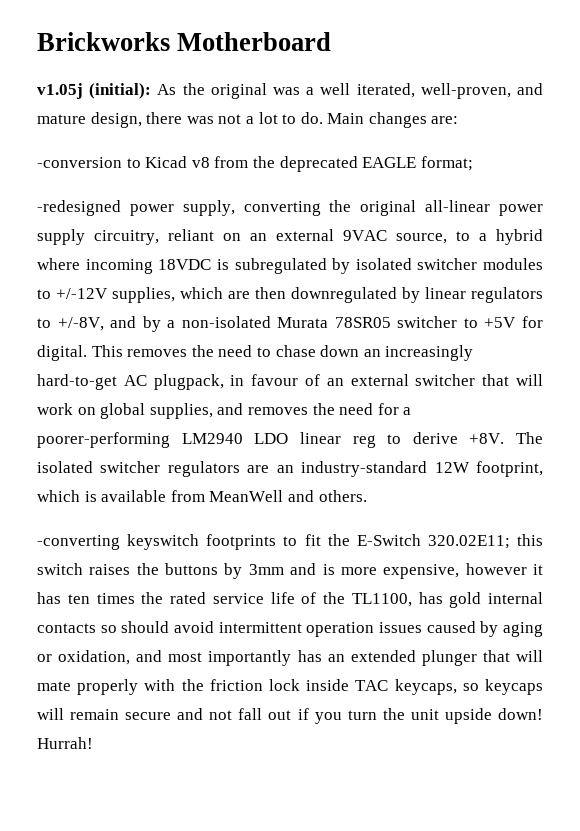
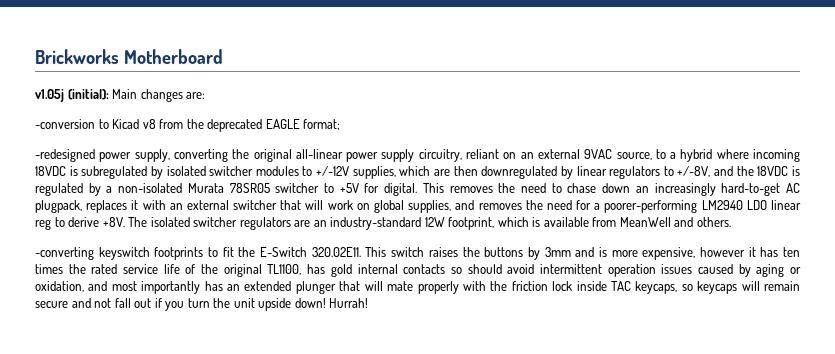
- v1.05j (initial): As the original was a well iterated, well-proven, and mature design, there was not a lot to do. Main changes are:
+ v1.05j (initial): Main changes are:
- -redesigned power supply, converting the original all-linear power supply circuitry, reliant on an external 9VAC source, to a hybrid where incoming 18VDC is subregulated by isolated switcher modules to +/-12V supplies, which are then downregulated by linear regulators to +/-8V, and by a non-isolated Murata 78SR05 switcher to +5V for digital.
+ -redesigned power supply, converting the original all-linear power supply circuitry, reliant on an external 9VAC source, to a hybrid where incoming 18VDC is subregulated by isolated switcher modules to +/-12V supplies, which are then downregulated by linear regulators to +/-8V, and the 18VDC is regulated by a non-isolated Murata 78SR05 switcher to +5V for digital.
- This removes the need to chase down an increasingly hard-to-get AC plugpack, in favour of an external switcher that will work on global supplies, and removes the need for a poorer-performing LM2940 LDO linear reg to derive +8V.
+ This removes the need to chase down an increasingly hard-to-get AC plugpack, replaces it with an external switcher that will work on global supplies, and removes the need for a poorer-performing LM2940 LDO linear reg to derive +8V.
- -converting keyswitch footprints to fit the E-Switch 320.02E11; this switch raises the buttons by 3mm and is more expensive, however it has ten times the rated service life of the TL1100, has gold internal contacts so should avoid intermittent operation issues caused by aging or oxidation, and most importantly has an extended plunger that will mate properly with the friction lock inside TAC keycaps, so keycaps will remain secure and not fall out if you turn the unit upside down!
+ -converting keyswitch footprints to fit the E-Switch 320.02E11. This switch raises the buttons by 3mm and is more expensive, however it has ten times the rated service life of the original TL1100, has gold internal contacts so should avoid intermittent operation issues caused by aging or oxidation, and most importantly has an extended plunger that will mate properly with the friction lock inside TAC keycaps, so keycaps will remain secure and not fall out if you turn the unit upside down!

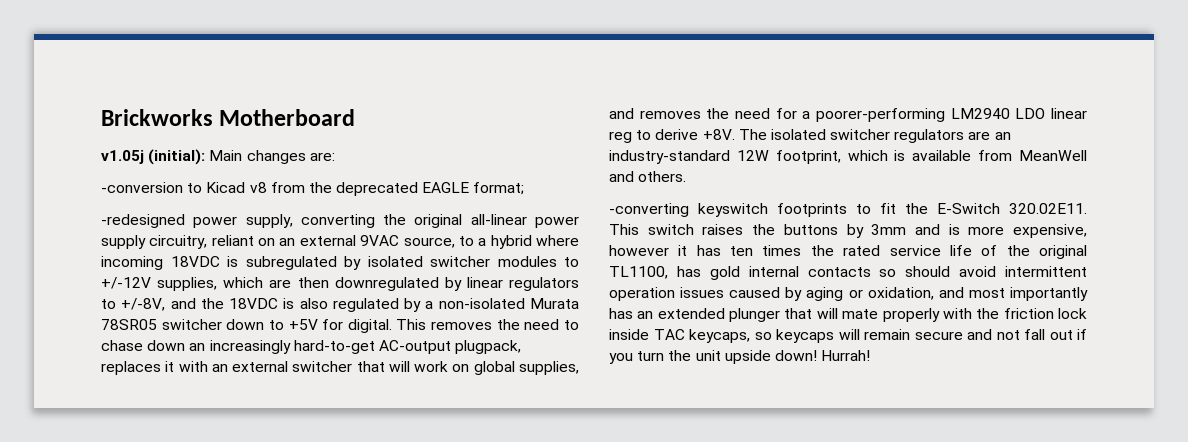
- -redesigned power supply, converting the original all-linear power supply circuitry, reliant on an external 9VAC source, to a hybrid where incoming 18VDC is subregulated by isolated switcher modules to +/-12V supplies, which are then downregulated by linear regulators to +/-8V, and the 18VDC is regulated by a non-isolated Murata 78SR05 switcher to +5V for digital.
+ -redesigned power supply, converting the original all-linear power supply circuitry, reliant on an external 9VAC source, to a hybrid where incoming 18VDC is subregulated by isolated switcher modules to +/-12V supplies, which are then downregulated by linear regulators to +/-8V, and the 18VDC is also regulated by a non-isolated Murata 78SR05 switcher down to +5V for digital.
- This removes the need to chase down an increasingly hard-to-get AC plugpack, replaces it with an external switcher that will work on global supplies, and removes the need for a poorer-performing LM2940 LDO linear reg to derive +8V.
+ This removes the need to chase down an increasingly hard-to-get AC-output plugpack, replaces it with an external switcher that will work on global supplies, and removes the need for a poorer-performing LM2940 LDO linear reg to derive +8V.

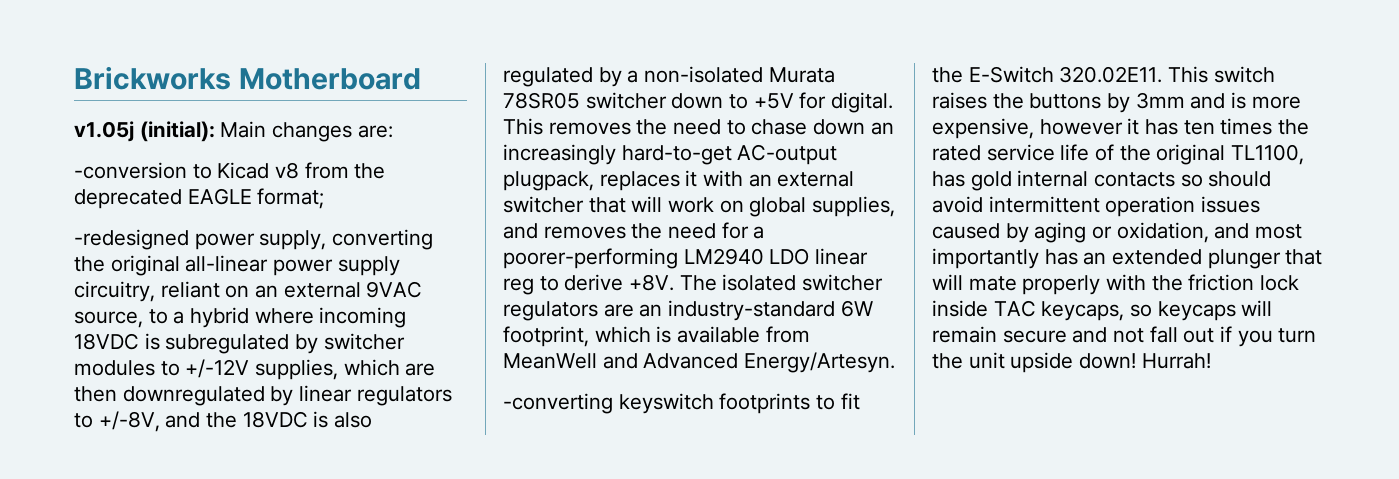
- -redesigned power supply, converting the original all-linear power supply circuitry, reliant on an external 9VAC source, to a hybrid where incoming 18VDC is subregulated by isolated switcher modules to +/-12V supplies, which are then downregulated by linear regulators to +/-8V, and the 18VDC is also regulated by a non-isolated Murata 78SR05 switcher down to +5V for digital.
+ -redesigned power supply, converting the original all-linear power supply circuitry, reliant on an external 9VAC source, to a hybrid where incoming 18VDC is subregulated by switcher modules to +/-12V supplies, which are then downregulated by linear regulators to +/-8V, and the 18VDC is also regulated by a non-isolated Murata 78SR05 switcher down to +5V for digital.
- The isolated switcher regulators are an industry-standard 12W footprint, which is available from MeanWell and others.
+ The isolated switcher regulators are an industry-standard 6W footprint, which is available from MeanWell and Advanced Energy/Artesyn.

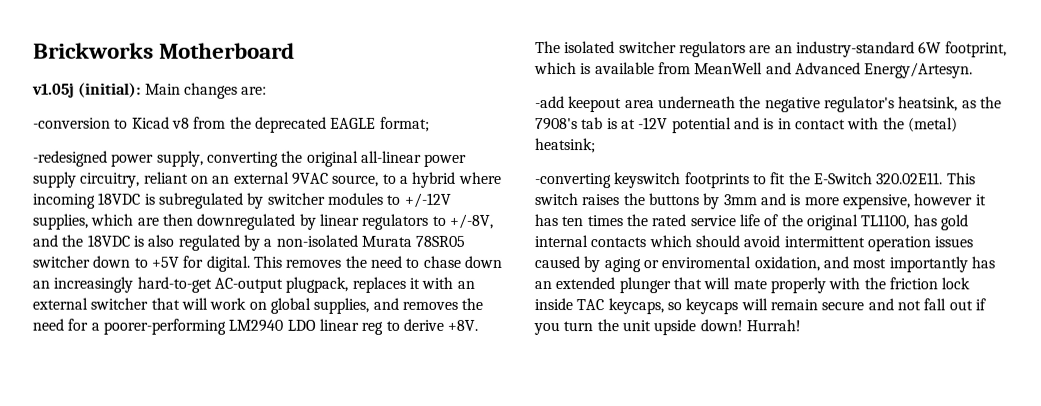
+ -add keepout area underneath the negative regulator's heatsink, as the 7908's tab is at -12V potential and is in contact with the (metal) heatsink;
- -converting keyswitch footprints to fit the E-Switch 320.02E11. This switch raises the buttons by 3mm and is more expensive, however it has ten times the rated service life of the original TL1100, has gold internal contacts so should avoid intermittent operation issues caused by aging or oxidation, and most importantly has an extended plunger that will mate properly with the friction lock inside TAC keycaps, so keycaps will remain secure and not fall out if you turn the unit upside down!
+ -converting keyswitch footprints to fit the E-Switch 320.02E11. This switch raises the buttons by 3mm and is more expensive, however it has ten times the rated service life of the original TL1100, has gold internal contacts which should avoid intermittent operation issues caused by aging or enviromental oxidation, and most importantly has an extended plunger that will mate properly with the friction lock inside TAC keycaps, so keycaps will remain secure and not fall out if you turn the unit upside down!

